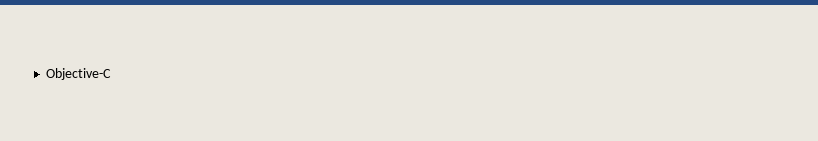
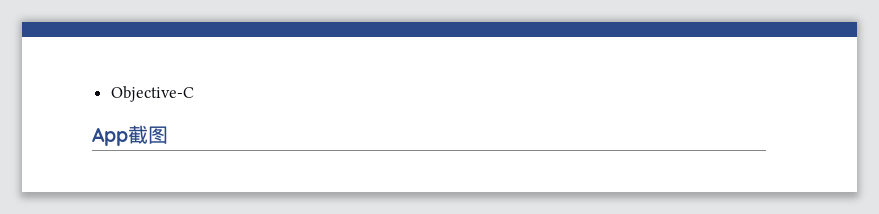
+ App截图

